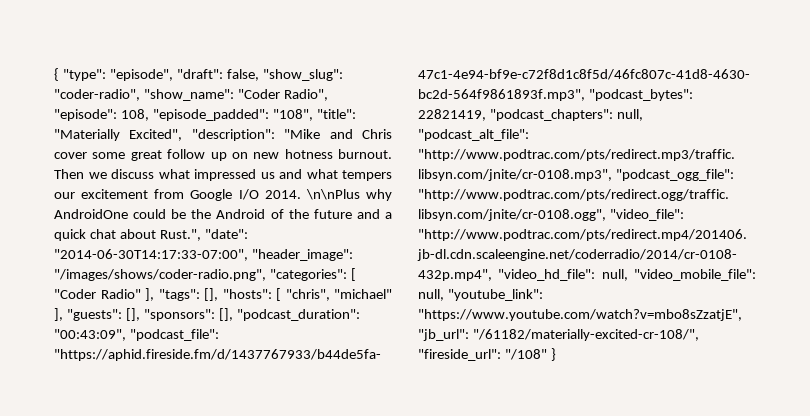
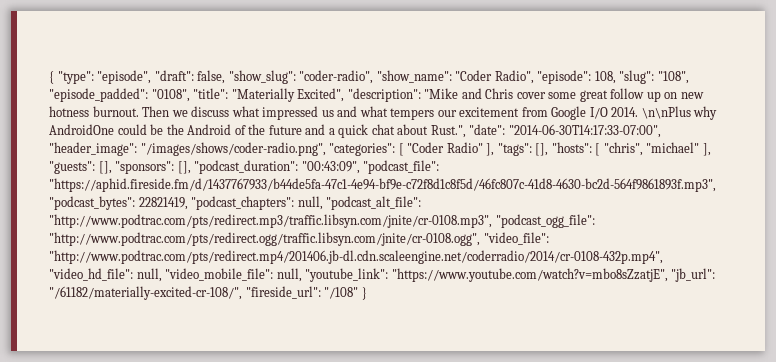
- { "type": "episode", "draft": false, "show_slug": "coder-radio", "show_name": "Coder Radio", "episode": 108, "episode_padded": "108", "title": "Materially Excited", "description": "Mike and Chris cover some great follow up on new hotness burnout.
+ { "type": "episode", "draft": false, "show_slug": "coder-radio", "show_name": "Coder Radio", "episode": 108, "slug": "108", "episode_padded": "0108", "title": "Materially Excited", "description": "Mike and Chris cover some great follow up on new hotness burnout.

